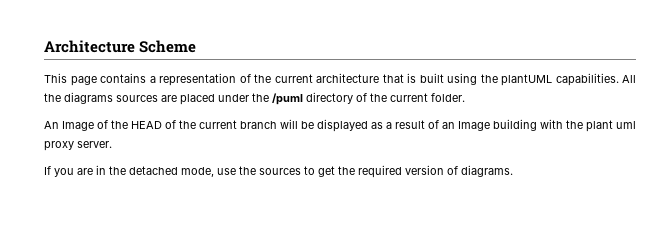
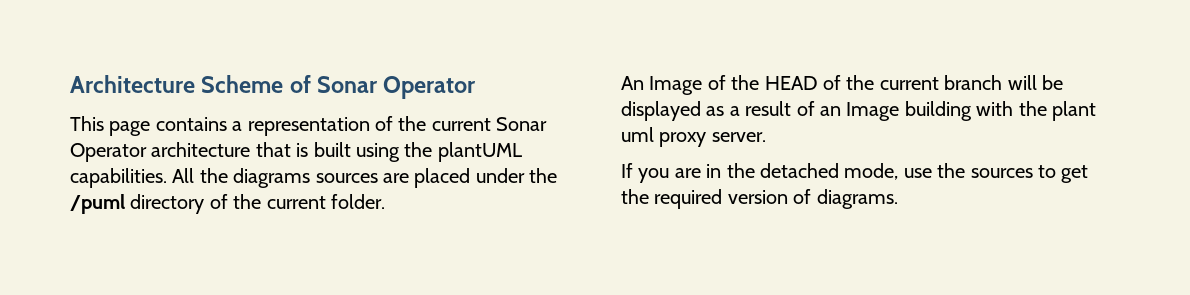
- Architecture Scheme
+ Architecture Scheme of Sonar Operator
- This page contains a representation of the current architecture that is built using the plantUML capabilities.
+ This page contains a representation of the current Sonar Operator architecture that is built using the plantUML capabilities.

